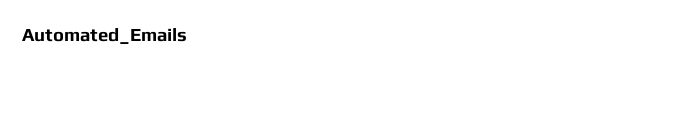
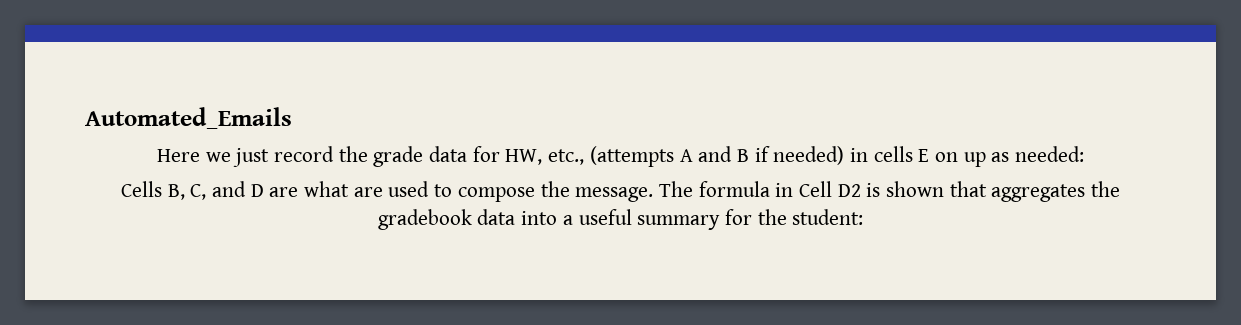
+ Here we just record the grade data for HW, etc., (attempts A and B if needed) in cells E on up as needed:
+ Cells B, C, and D are what are used to compose the message. The formula in Cell D2 is shown that aggregates the gradebook data into a useful summary for the student:

